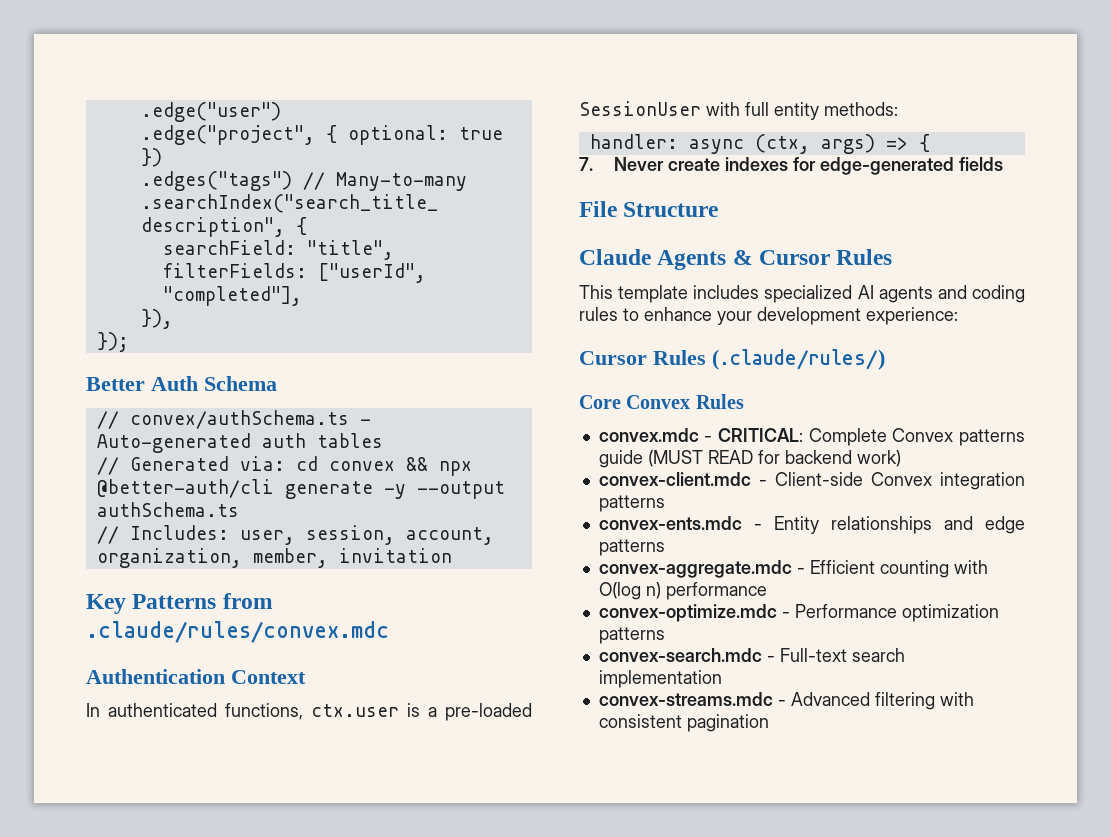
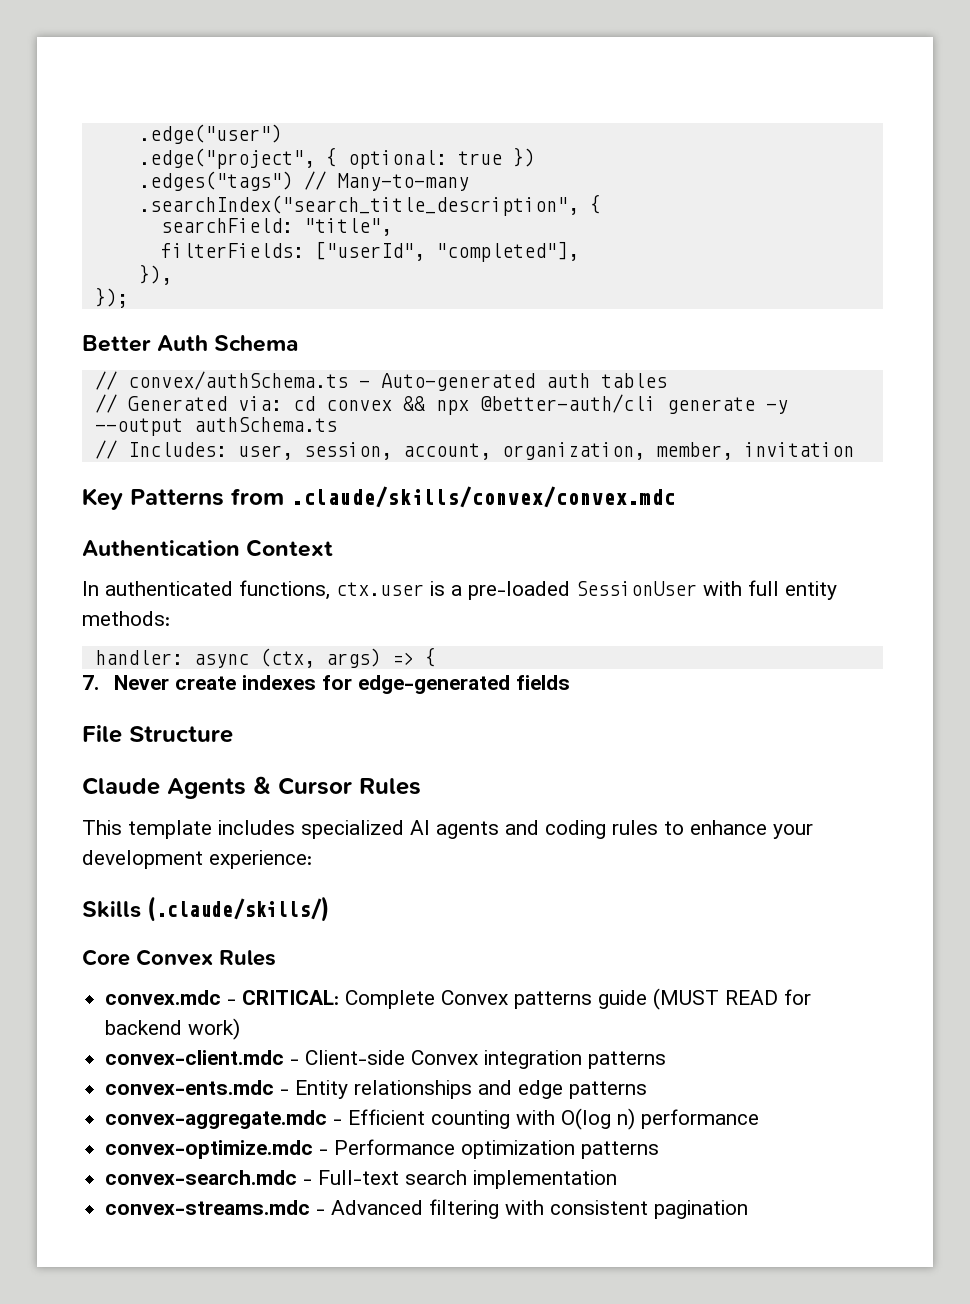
- Key Patterns from .claude/rules/convex.mdc
+ Key Patterns from .claude/skills/convex/convex.mdc
- Cursor Rules (.claude/rules/)
+ Skills (.claude/skills/)

